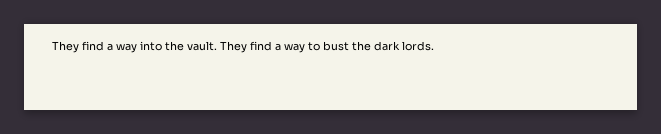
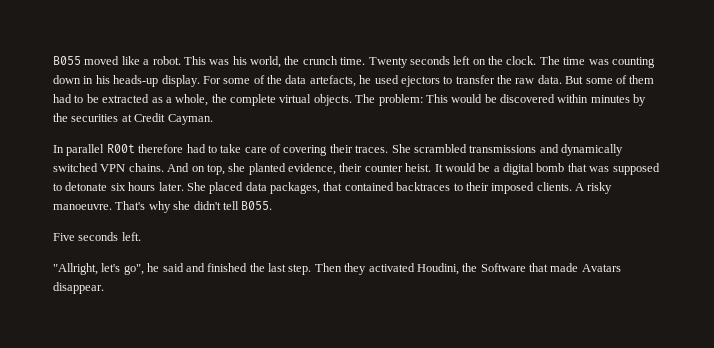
- They find a way into the vault. They find a way to bust the dark lords.
+ B055 moved like a robot. This was his world, the crunch time. Twenty seconds left on the clock. The time was counting down in his heads-up display. For some of the data artefacts, he used ejectors to transfer the raw data. But some of them had to be extracted as a whole, the complete virtual objects. The problem: This would be discovered within minutes by the securities at Credit Cayman.
+ In parallel R00t therefore had to take care of covering their traces. She scrambled transmissions and dynamically switched VPN chains. And on top, she planted evidence, their counter heist. It would be a digital bomb that was supposed to detonate six hours later. She placed data packages, that contained backtraces to their imposed clients. A risky manoeuvre. That's why she didn't tell B055.
+ Five seconds left.
+ "Allright, let's go", he said and finished the last step. Then they activated Houdini, the Software that made Avatars disappear.

